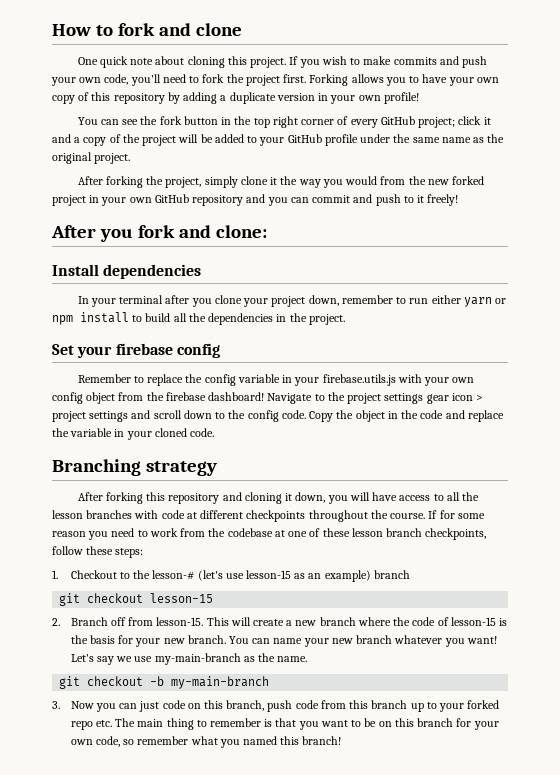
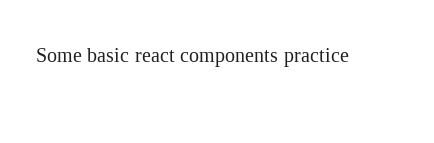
- How to fork and clone
- One quick note about cloning this project. If you wish to make commits and push your own code, you'll need to fork the project first. Forking allows you to have your own copy of this repository by adding a duplicate version in your own profile!
- You can see the fork button in the top right corner of every GitHub project; click it and a copy of the project will be added to your GitHub profile under the same name as the original project.
- After forking the project, simply clone it the way you would from the new forked project in your own GitHub repository and you can commit and push to it freely!
- After you fork and clone:
- Install dependencies
- In your terminal after you clone your project down, remember to run either yarn or npm install to build all the dependencies in the project.
- Set your firebase config
- Remember to replace the config variable in your firebase.utils.js with your own config object from the firebase dashboard! Navigate to the project settings gear icon > project settings and scroll down to the config code. Copy the object in the code and replace the variable in your cloned code.
- Branching strategy
- After forking this repository and cloning it down, you will have access to all the lesson branches with code at different checkpoints throughout the course. If for some reason you need to work from the codebase at one of these lesson branch checkpoints, follow these steps:
- 1. Checkout to the lesson-# (let's use lesson-15 as an example) branch
- git checkout lesson-15
- 2. Branch off from lesson-15. This will create a new branch where the code of lesson-15 is the basis for your new branch. You can name your new branch whatever you want! Let's say we use my-main-branch as the name.
- git checkout -b my-main-branch
- 3. Now you can just code on this branch, push code from this branch up to your forked repo etc. The main thing to remember is that you want to be on this branch for your own code, so remember what you named this branch!
+ Some basic react components practice

